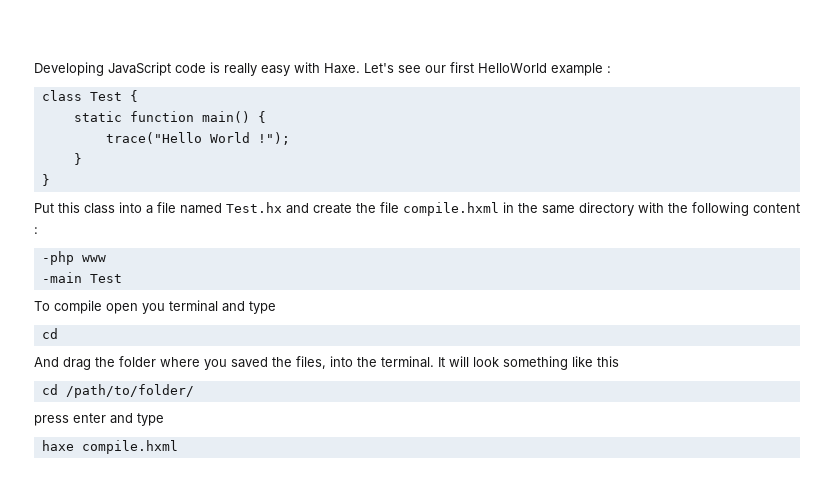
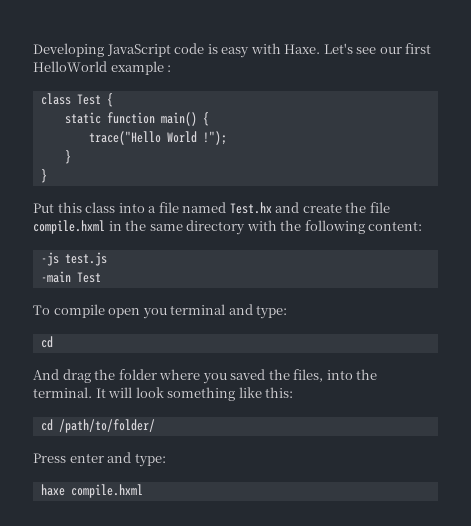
- Developing JavaScript code is really easy with Haxe.
+ Developing JavaScript code is easy with Haxe.
- Put this class into a file named Test.hx and create the file compile.hxml in the same directory with the following content :
- -php www
+ Put this class into a file named Test.hx and create the file compile.hxml in the same directory with the following content:
+ -js test.js
- To compile open you terminal and type
+ To compile open you terminal and type:
- It will look something like this
+ It will look something like this:
- press enter and type
+ Press enter and type:

